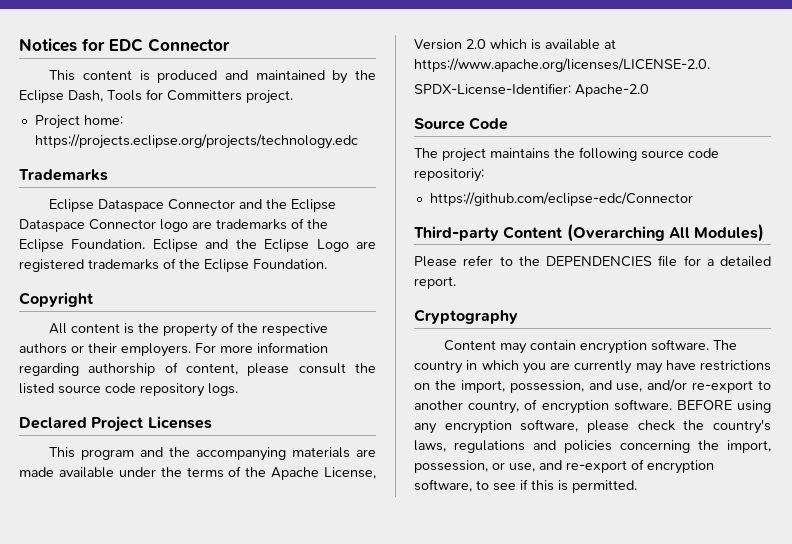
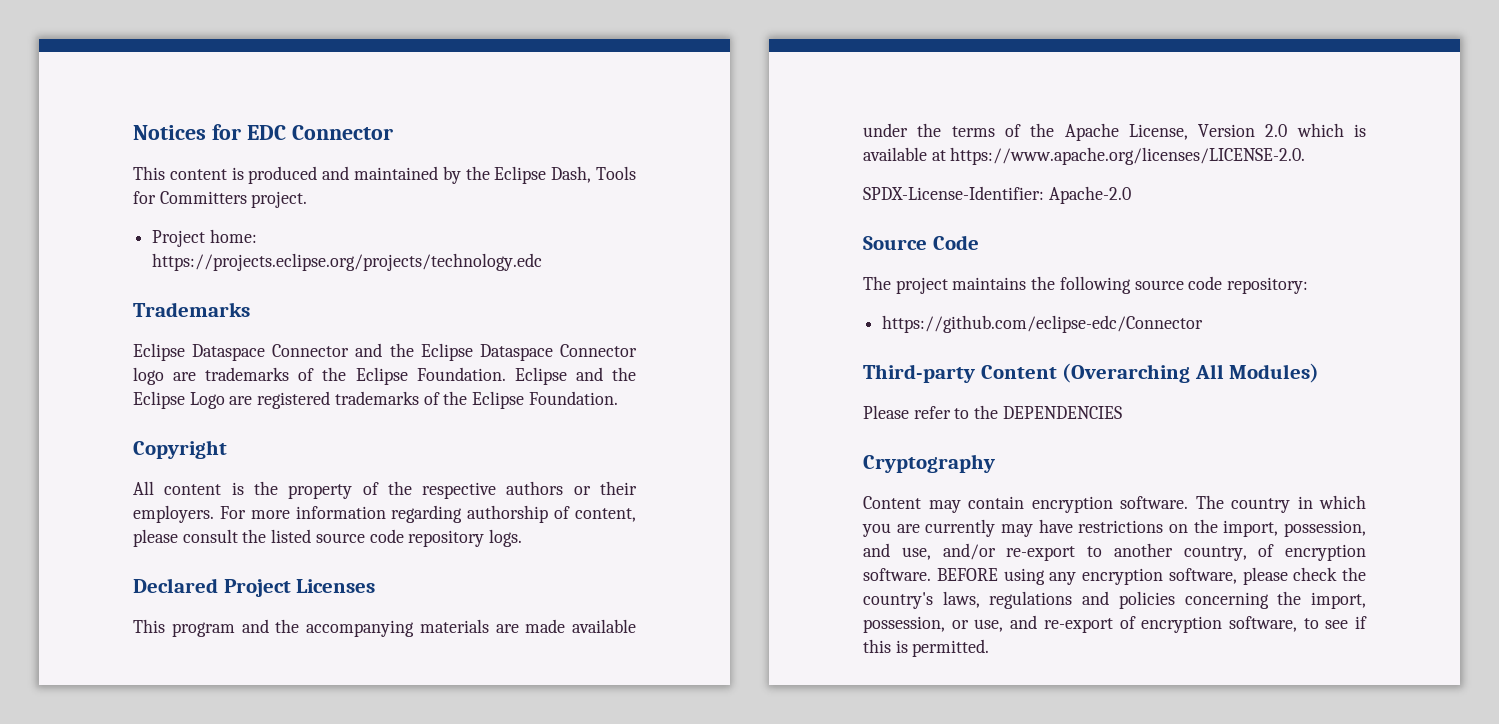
- The project maintains the following source code repositoriy:
+ The project maintains the following source code repository:
- Please refer to the DEPENDENCIES file for a detailed report.
+ Please refer to the DEPENDENCIES

